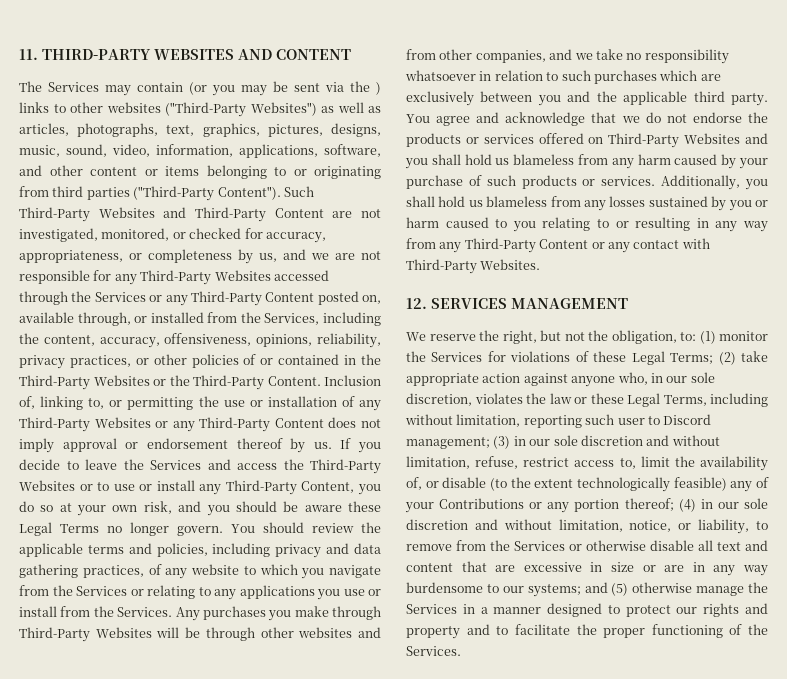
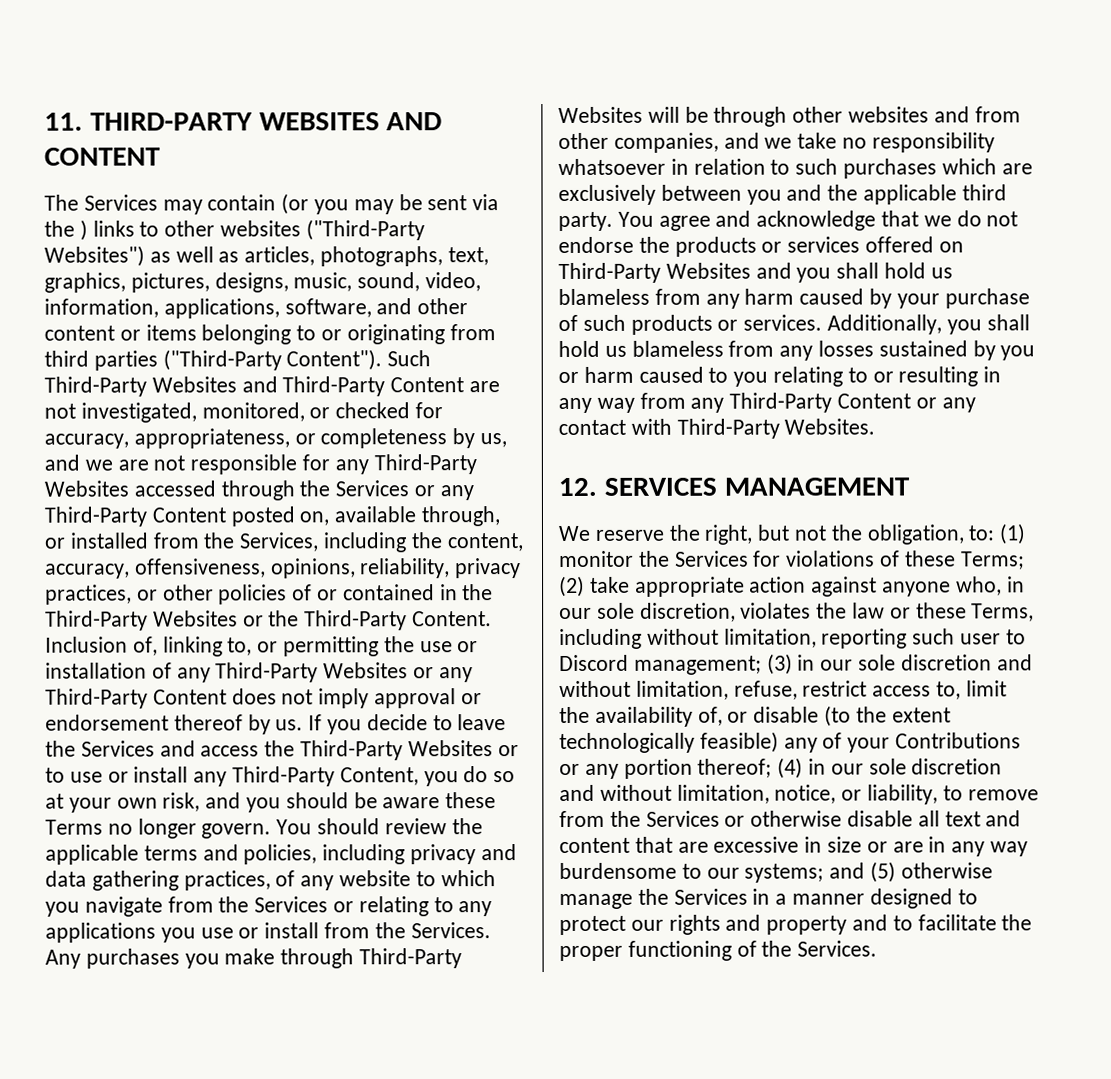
- If you decide to leave the Services and access the Third-Party Websites or to use or install any Third-Party Content, you do so at your own risk, and you should be aware these Legal Terms no longer govern.
+ If you decide to leave the Services and access the Third-Party Websites or to use or install any Third-Party Content, you do so at your own risk, and you should be aware these Terms no longer govern.
- (1) monitor the Services for violations of these Legal Terms;
+ (1) monitor the Services for violations of these Terms;
- (2) take appropriate action against anyone who, in our sole discretion, violates the law or these Legal Terms, including without limitation, reporting such user to Discord management;
+ (2) take appropriate action against anyone who, in our sole discretion, violates the law or these Terms, including without limitation, reporting such user to Discord management;

